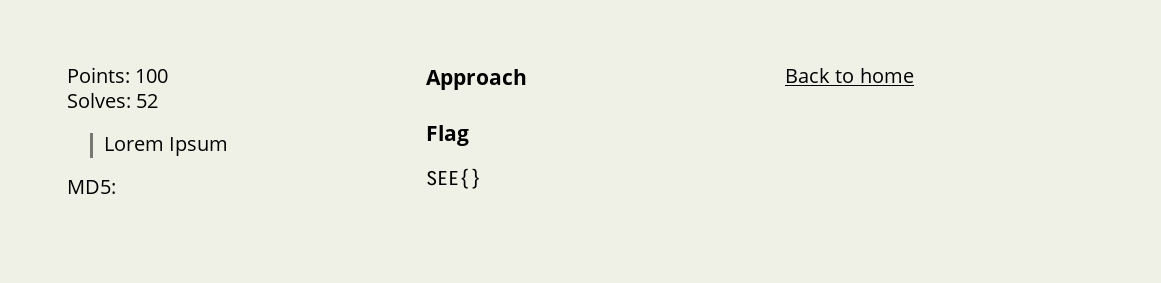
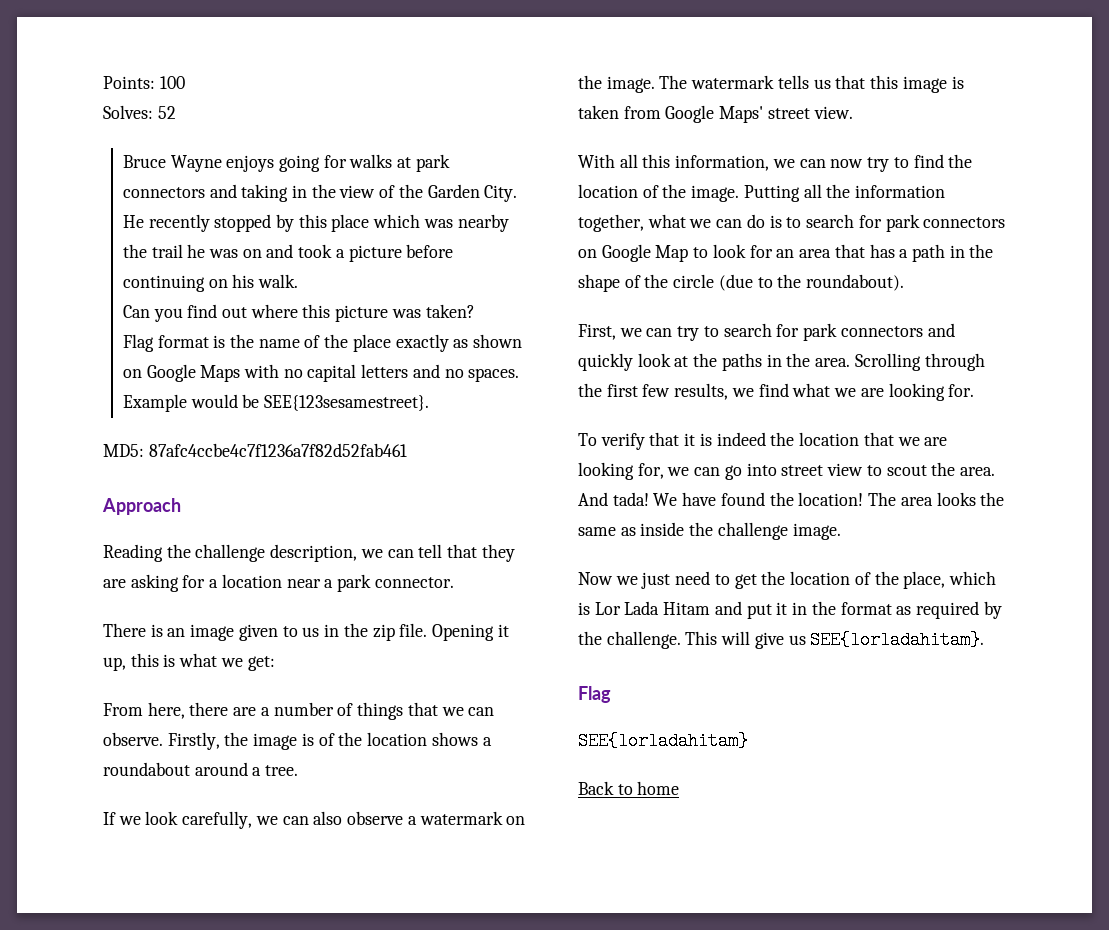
- Lorem Ipsum
+ Bruce Wayne enjoys going for walks at park connectors and taking in the view of the Garden City. He recently stopped by this place which was nearby the trail he was on and took a picture before continuing on his walk.
+ Can you find out where this picture was taken?
+ Flag format is the name of the place exactly as shown on Google Maps with no capital letters and no spaces. Example would be SEE{123sesamestreet}.
- MD5:
+ MD5: 87afc4ccbe4c7f1236a7f82d52fab461
+ Reading the challenge description, we can tell that they are asking for a location near a park connector.
+ There is an image given to us in the zip file. Opening it up, this is what we get:
+ From here, there are a number of things that we can observe. Firstly, the image is of the location shows a roundabout around a tree.
+ If we look carefully, we can also observe a watermark on the image. The watermark tells us that this image is taken from Google Maps' street view.
+ With all this information, we can now try to find the location of the image. Putting all the information together, what we can do is to search for park connectors on Google Map to look for an area that has a path in the shape of the circle (due to the roundabout).
+ First, we can try to search for park connectors and quickly look at the paths in the area. Scrolling through the first few results, we find what we are looking for.
+ To verify that it is indeed the location that we are looking for, we can go into street view to scout the area. And tada! We have found the location! The area looks the same as inside the challenge image.
+ Now we just need to get the location of the place, which is Lor Lada Hitam and put it in the format as required by the challenge. This will give us SEE{lorladahitam}.
- SEE{}
+ SEE{lorladahitam}

